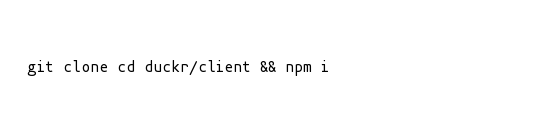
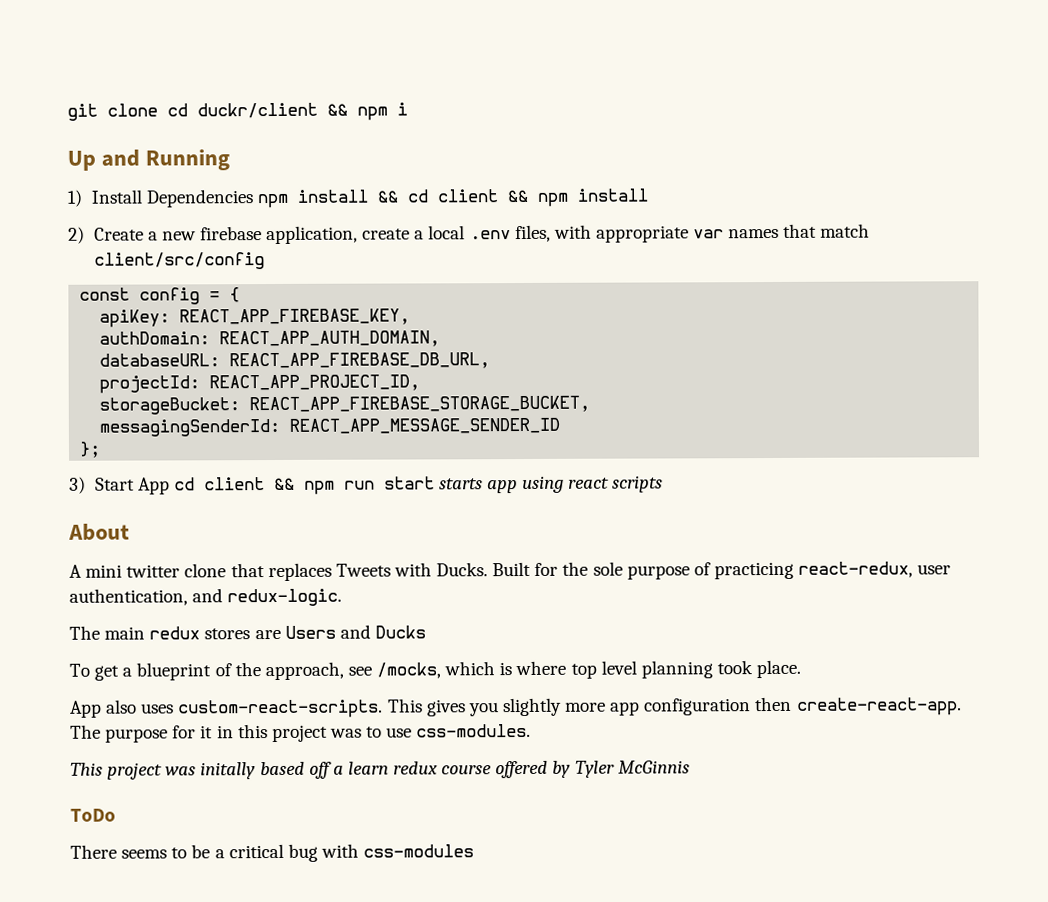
+ Up and Running
+ 1) Install Dependencies npm install && cd client && npm install
+ 2) Create a new firebase application, create a local .env files, with appropriate var names that match client/src/config
+ const config = {
+ apiKey: REACT_APP_FIREBASE_KEY,
+ authDomain: REACT_APP_AUTH_DOMAIN,
+ databaseURL: REACT_APP_FIREBASE_DB_URL,
+ projectId: REACT_APP_PROJECT_ID,
+ storageBucket: REACT_APP_FIREBASE_STORAGE_BUCKET,
+ messagingSenderId: REACT_APP_MESSAGE_SENDER_ID
+ };
+ 3) Start App cd client && npm run start starts app using react scripts
+ About
+ A mini twitter clone that replaces Tweets with Ducks. Built for the sole purpose of practicing react-redux, user authentication, and redux-logic.
+ The main redux stores are Users and Ducks
+ To get a blueprint of the approach, see /mocks, which is where top level planning took place.
+ App also uses custom-react-scripts. This gives you slightly more app configuration then create-react-app. The purpose for it in this project was to use css-modules.
+ This project was initally based off a learn redux course offered by Tyler McGinnis
+ ToDo
+ There seems to be a critical bug with css-modules

